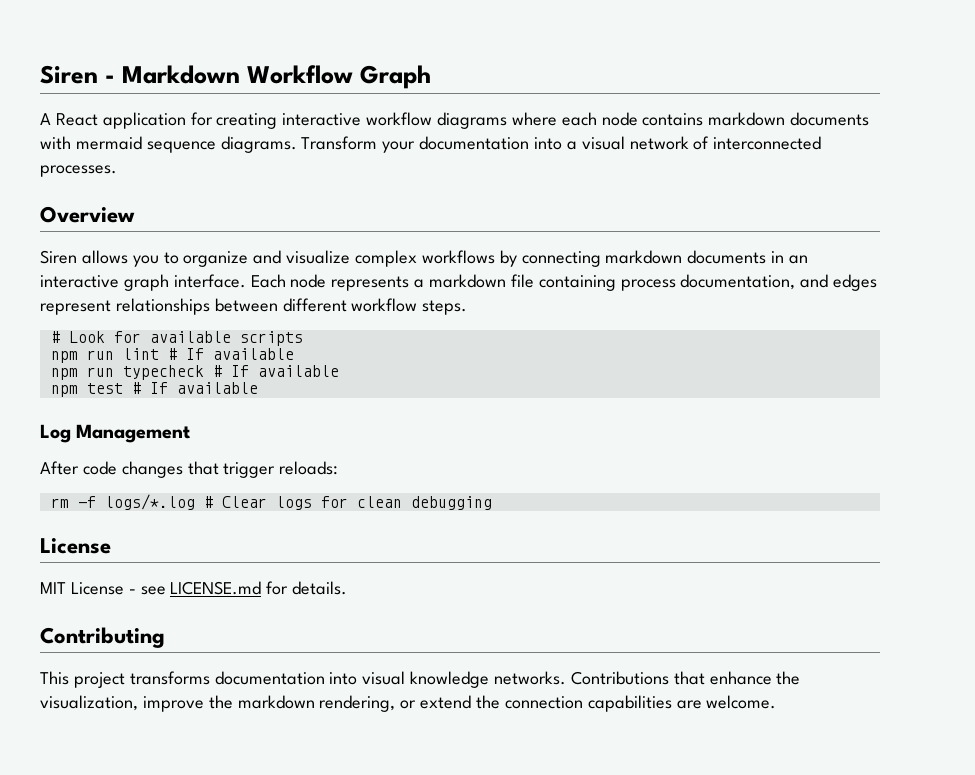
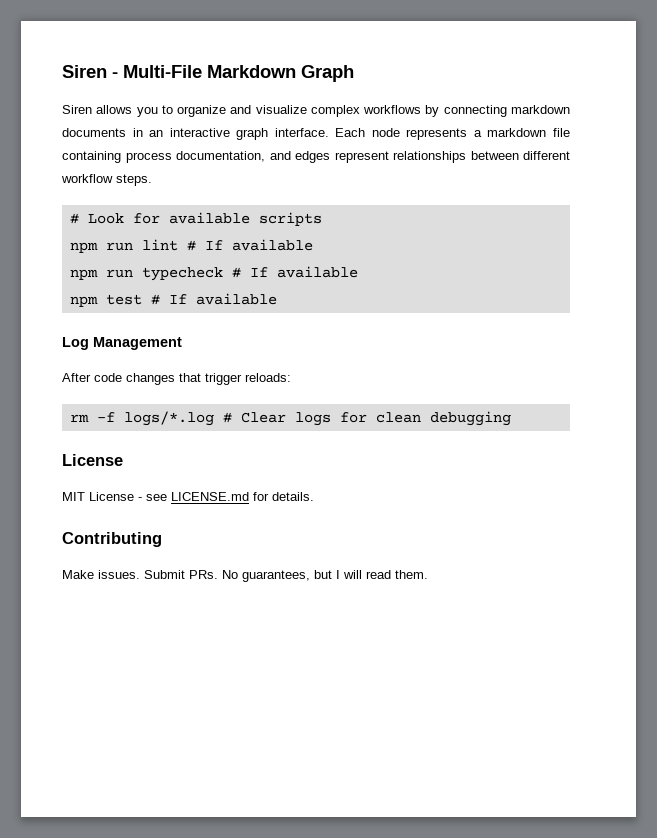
- Siren - Markdown Workflow Graph
+ Siren - Multi-File Markdown Graph
- A React application for creating interactive workflow diagrams where each node contains markdown documents with mermaid sequence diagrams. Transform your documentation into a visual network of interconnected processes.
- Overview
- This project transforms documentation into visual knowledge networks. Contributions that enhance the visualization, improve the markdown rendering, or extend the connection capabilities are welcome.
+ Make issues. Submit PRs. No guarantees, but I will read them.

